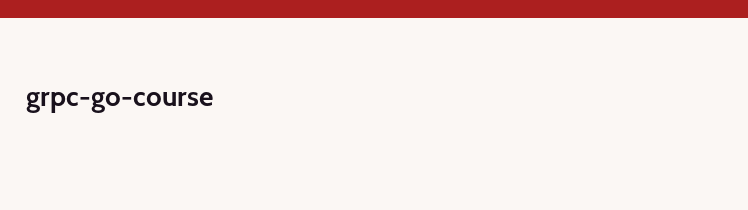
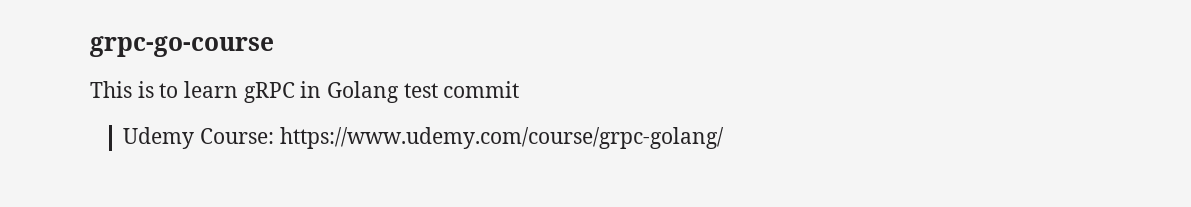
+ This is to learn gRPC in Golang test commit
+ Udemy Course: https://www.udemy.com/course/grpc-golang/

